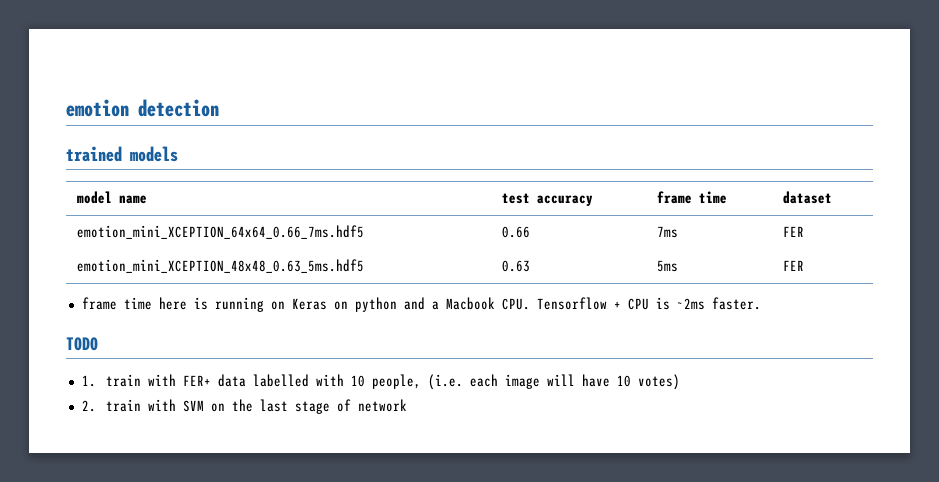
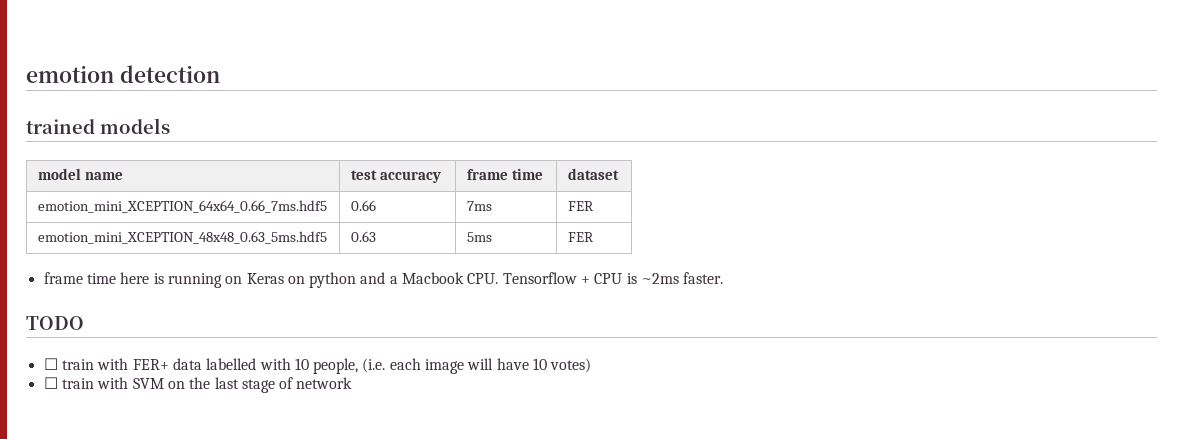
- 1. train with FER+ data labelled with 10 people, (i.e. each image will have 10 votes)
+ ☐ train with FER+ data labelled with 10 people, (i.e. each image will have 10 votes)
- 2. train with SVM on the last stage of network
+ ☐ train with SVM on the last stage of network

